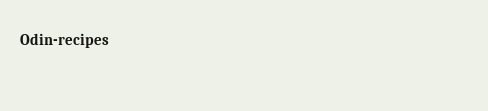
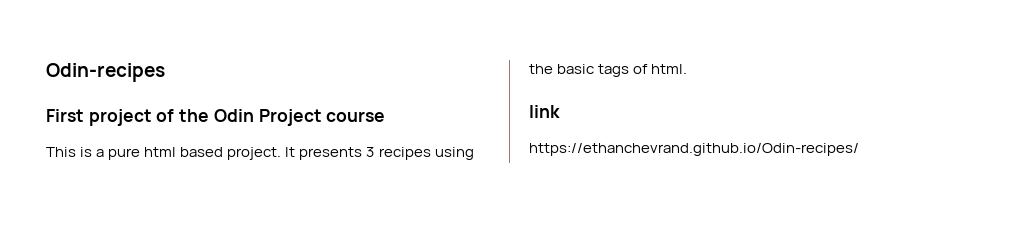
+ First project of the Odin Project course
+ This is a pure html based project. It presents 3 recipes using the basic tags of html.
+ link
+ https://ethanchevrand.github.io/Odin-recipes/

